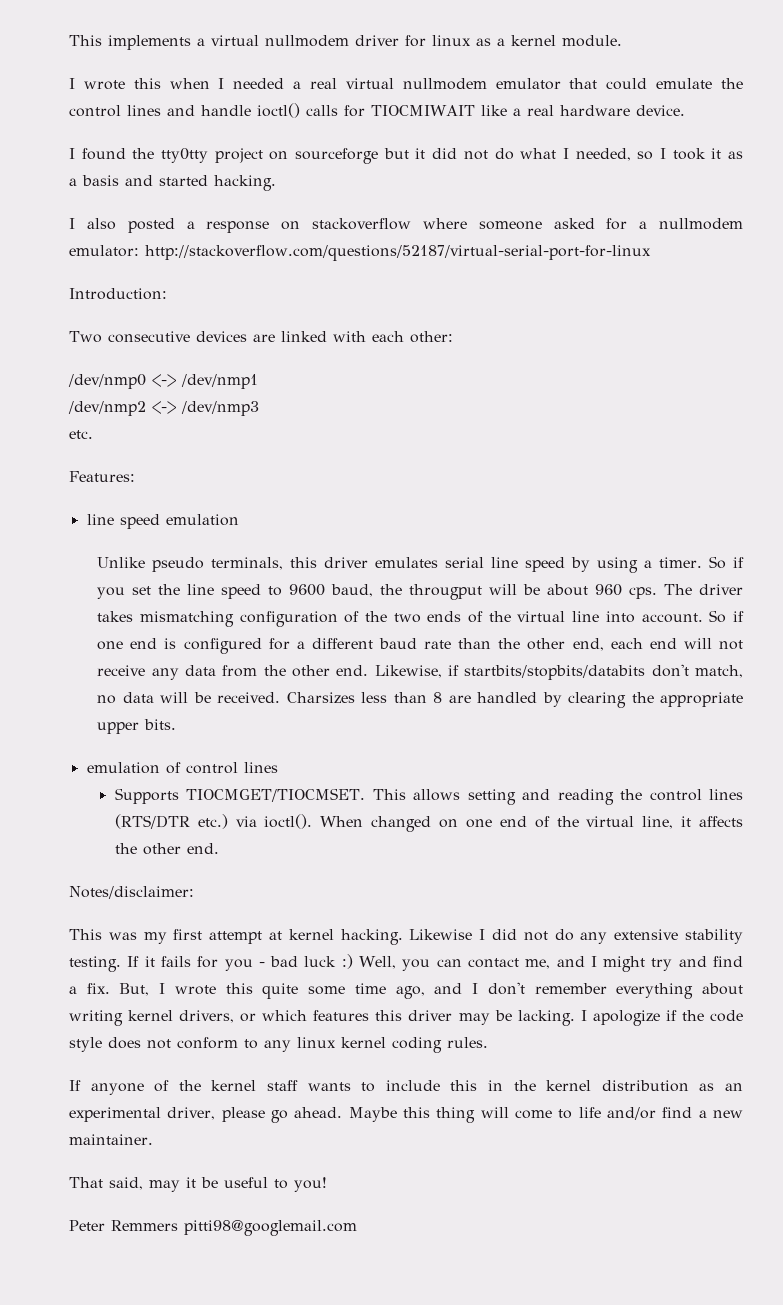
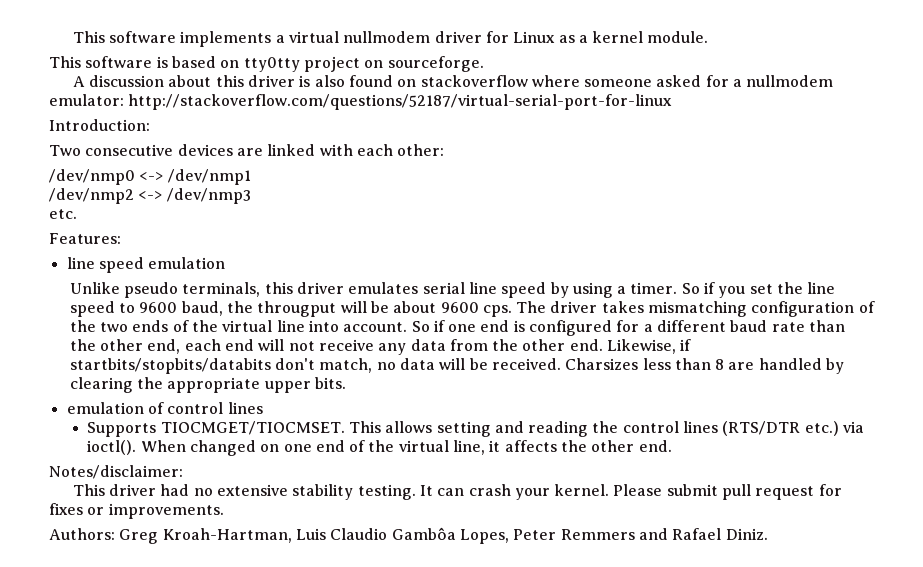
- This implements a virtual nullmodem driver for linux as a kernel module.
+ This software implements a virtual nullmodem driver for Linux as a kernel module.
- I wrote this when I needed a real virtual nullmodem emulator that could emulate the control lines and handle ioctl() calls for TIOCMIWAIT like a real hardware device.
- I found the tty0tty project on sourceforge but it did not do what I needed, so I took it as a basis and started hacking.
- I also posted a response on stackoverflow where someone asked for a nullmodem emulator: http://stackoverflow.com/questions/52187/virtual-serial-port-for-linux
+ This software is based on tty0tty project on sourceforge.
+ A discussion about this driver is also found on stackoverflow where someone asked for a nullmodem emulator: http://stackoverflow.com/questions/52187/virtual-serial-port-for-linux
- So if you set the line speed to 9600 baud, the througput will be about 960 cps.
+ So if you set the line speed to 9600 baud, the througput will be about 9600 cps.
- This was my first attempt at kernel hacking. Likewise I did not do any extensive stability testing. If it fails for you - bad luck :) Well, you can contact me, and I might try and find a fix. But, I wrote this quite some time ago, and I don't remember everything about writing kernel drivers, or which features this driver may be lacking. I apologize if the code style does not conform to any linux kernel coding rules.
- If anyone of the kernel staff wants to include this in the kernel distribution as an experimental driver, please go ahead. Maybe this thing will come to life and/or find a new maintainer.
- That said, may it be useful to you!
- Peter Remmers pitti98@googlemail.com
+ This driver had no extensive stability testing. It can crash your kernel. Please submit pull request for fixes or improvements.
+ Authors: Greg Kroah-Hartman, Luis Claudio Gambôa Lopes, Peter Remmers and Rafael Diniz.

